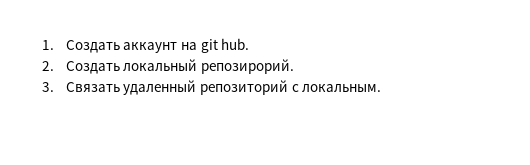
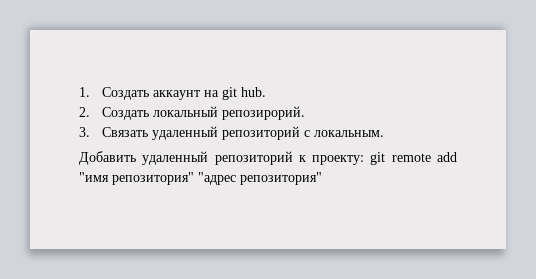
+ Добавить удаленный репозиторий к проекту: git remote add "имя репозитория" "адрес репозитория"

